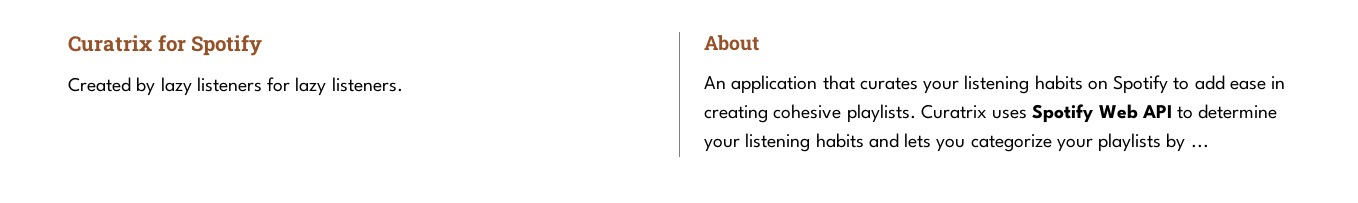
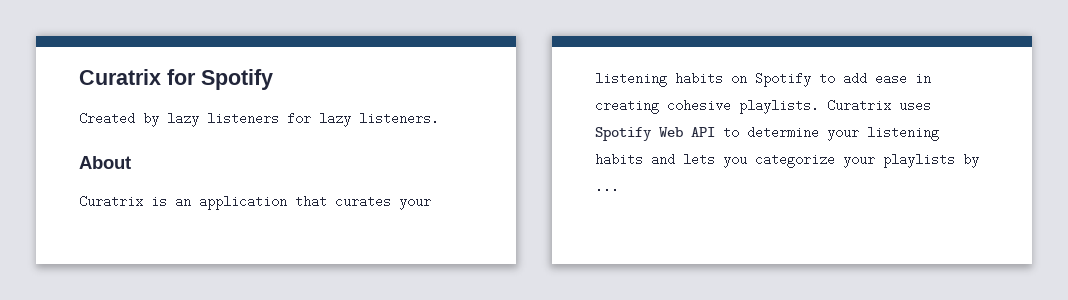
- An application that curates your listening habits on Spotify to add ease in creating cohesive playlists.
+ Curatrix is an application that curates your listening habits on Spotify to add ease in creating cohesive playlists.

